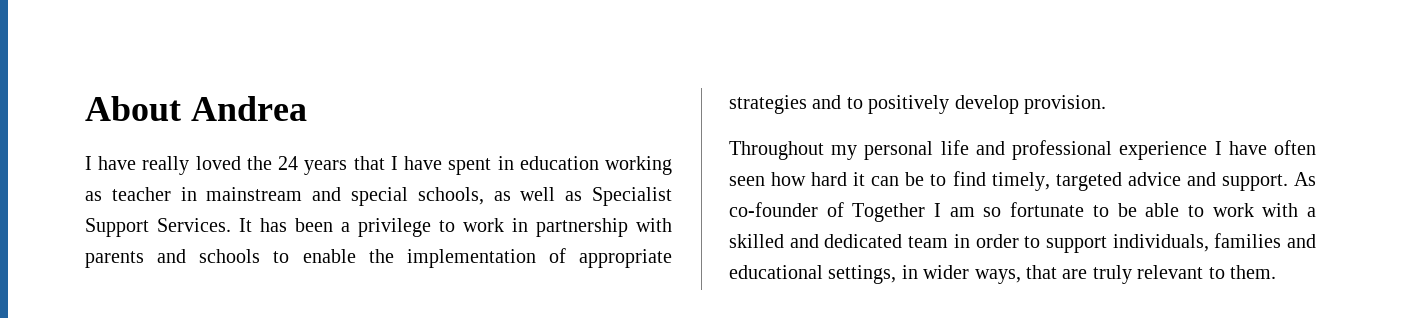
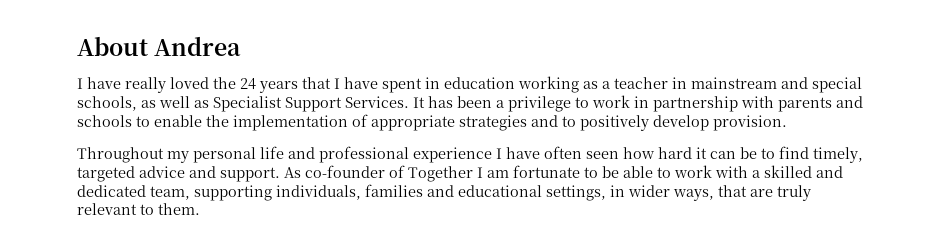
- I have really loved the 24 years that I have spent in education working as teacher in mainstream and special schools, as well as Specialist Support Services.
+ I have really loved the 24 years that I have spent in education working as a teacher in mainstream and special schools, as well as Specialist Support Services.
- As co-founder of Together I am so fortunate to be able to work with a skilled and dedicated team in order to support individuals, families and educational settings, in wider ways, that are truly relevant to them.
+ As co-founder of Together I am fortunate to be able to work with a skilled and dedicated team, supporting individuals, families and educational settings, in wider ways, that are truly relevant to them.

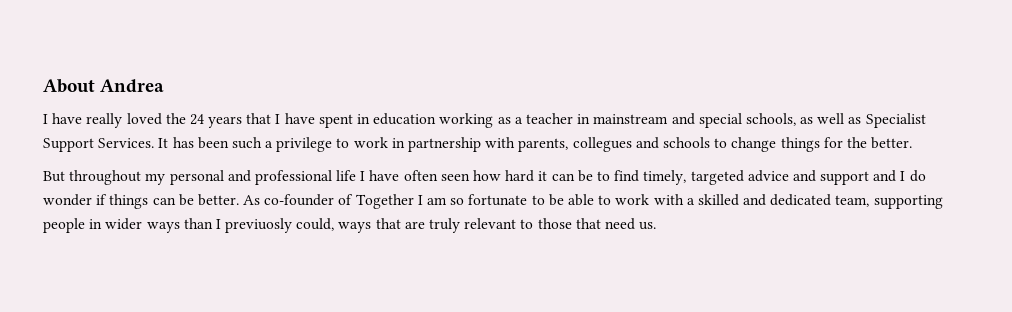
- It has been a privilege to work in partnership with parents and schools to enable the implementation of appropriate strategies and to positively develop provision.
- Throughout my personal life and professional experience I have often seen how hard it can be to find timely, targeted advice and support.
+ It has been such a privilege to work in partnership with parents, collegues and schools to change things for the better.
+ But throughout my personal and professional life I have often seen how hard it can be to find timely, targeted advice and support and I do wonder if things can be better.
- As co-founder of Together I am fortunate to be able to work with a skilled and dedicated team, supporting individuals, families and educational settings, in wider ways, that are truly relevant to them.
+ As co-founder of Together I am so fortunate to be able to work with a skilled and dedicated team, supporting people in wider ways than I previuosly could, ways that are truly relevant to those that need us.

